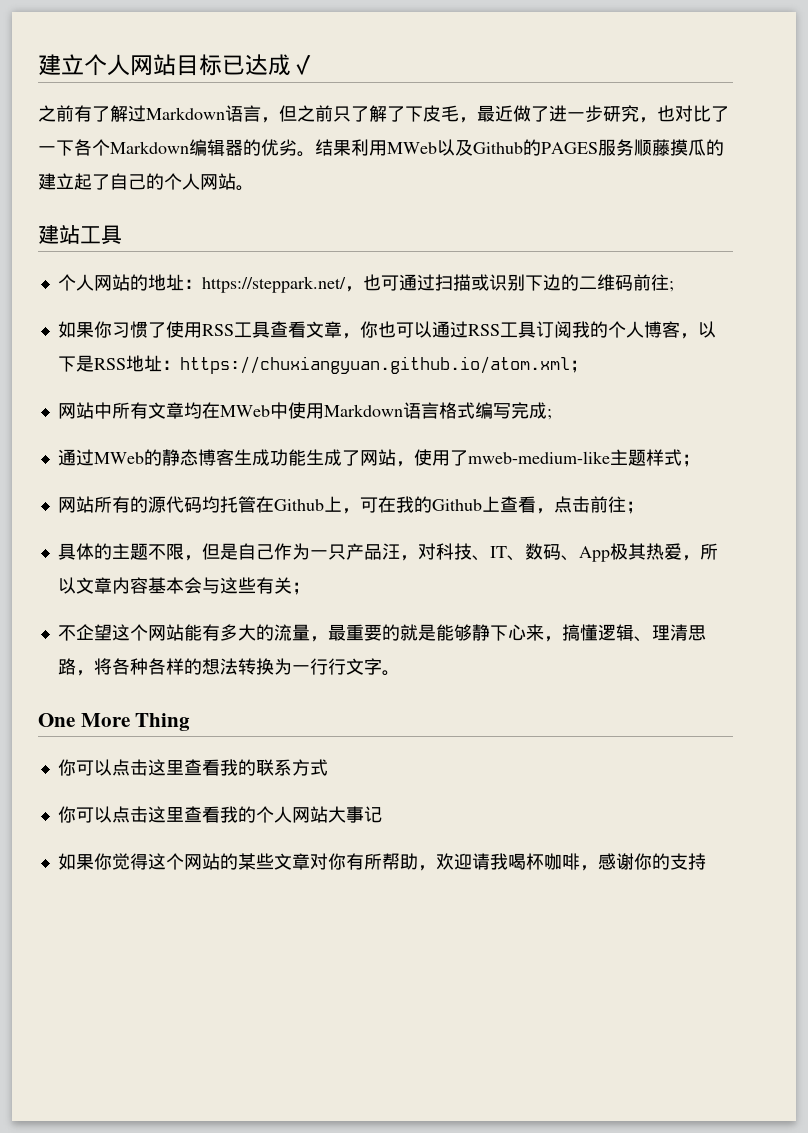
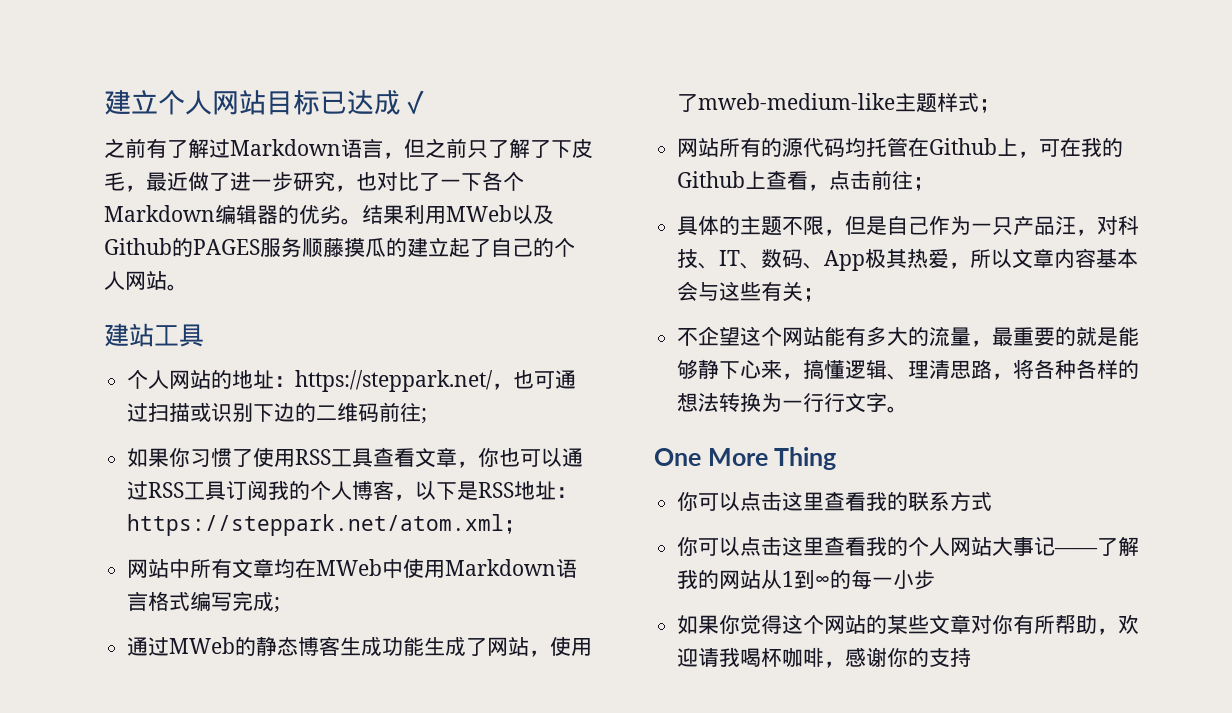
- 如果你习惯了使用RSS工具查看文章，你也可以通过RSS工具订阅我的个人博客，以下是RSS地址：https://chuxiangyuan.github.io/atom.xml；
+ 如果你习惯了使用RSS工具查看文章，你也可以通过RSS工具订阅我的个人博客，以下是RSS地址：https://steppark.net/atom.xml；
- 你可以点击这里查看我的个人网站大事记
+ 你可以点击这里查看我的个人网站大事记——了解我的网站从1到∞的每一小步

